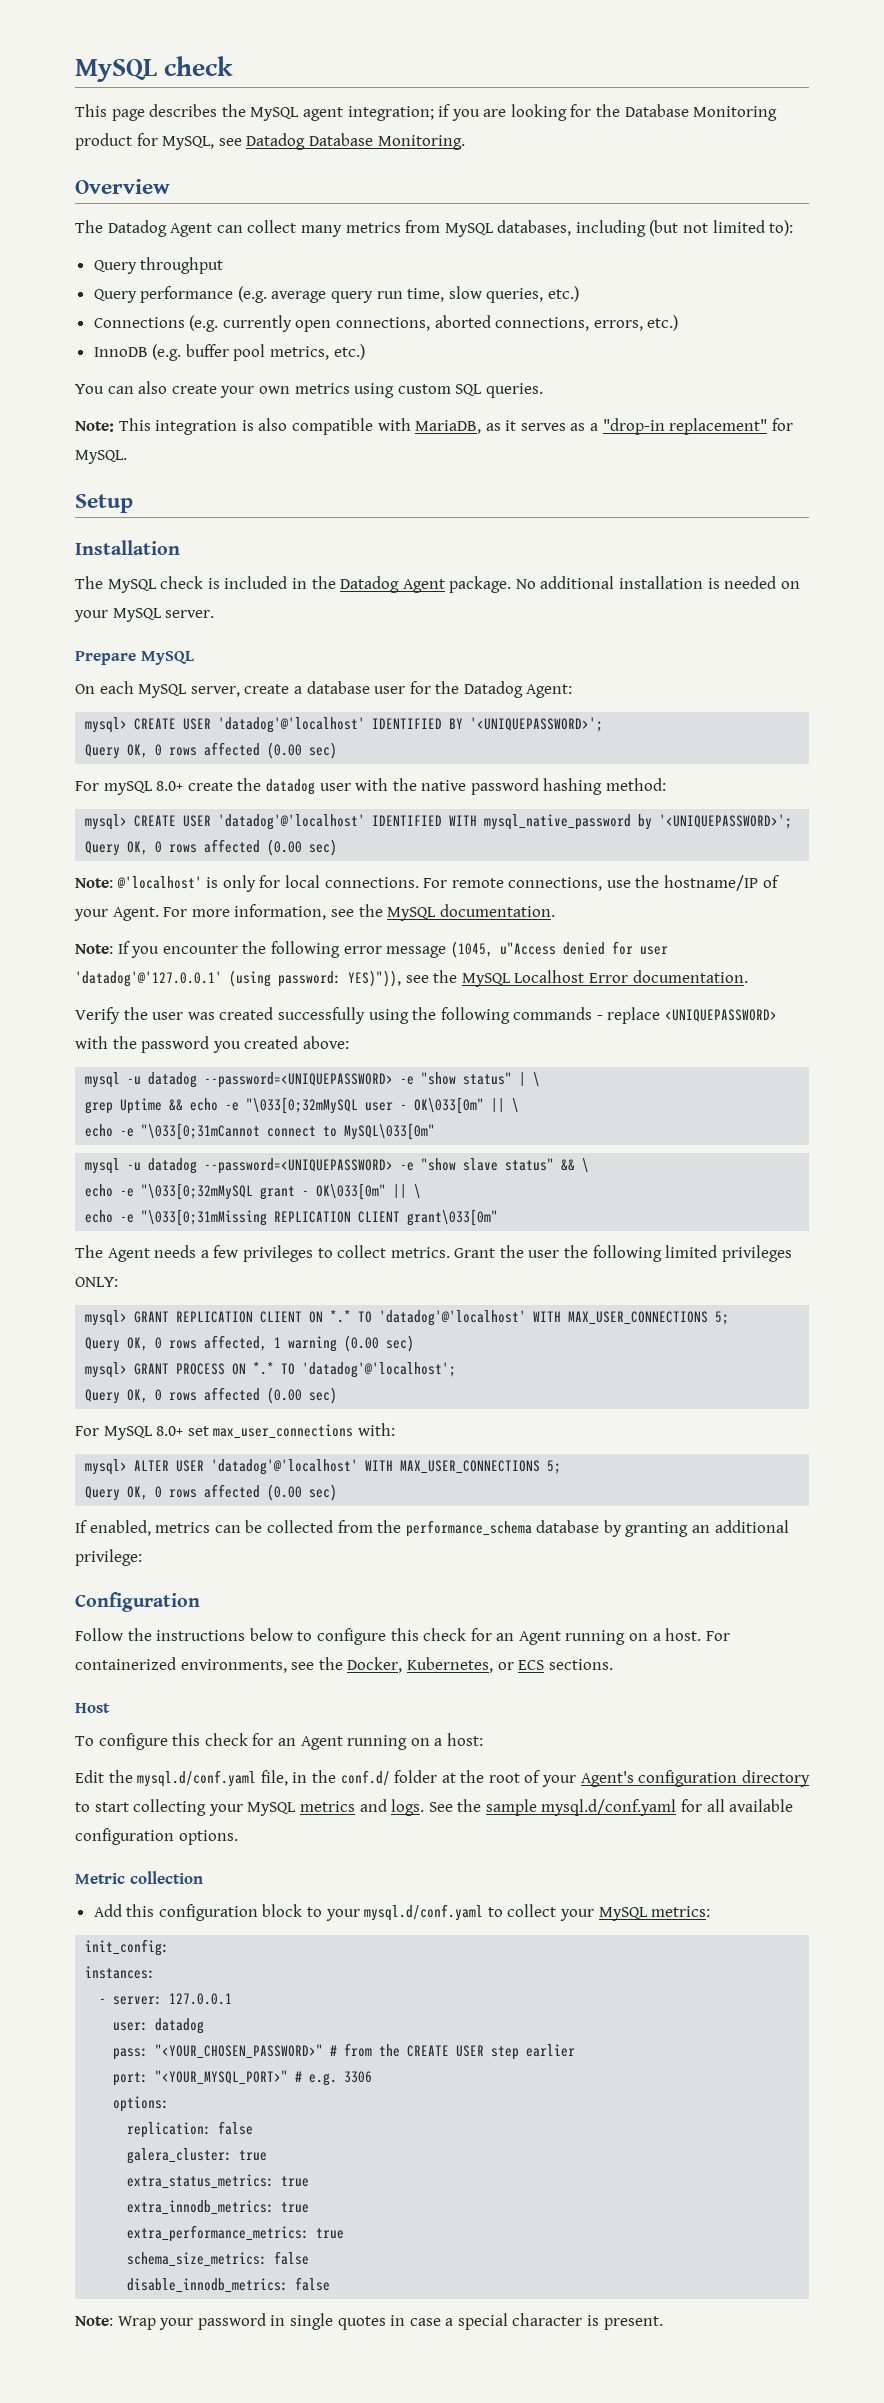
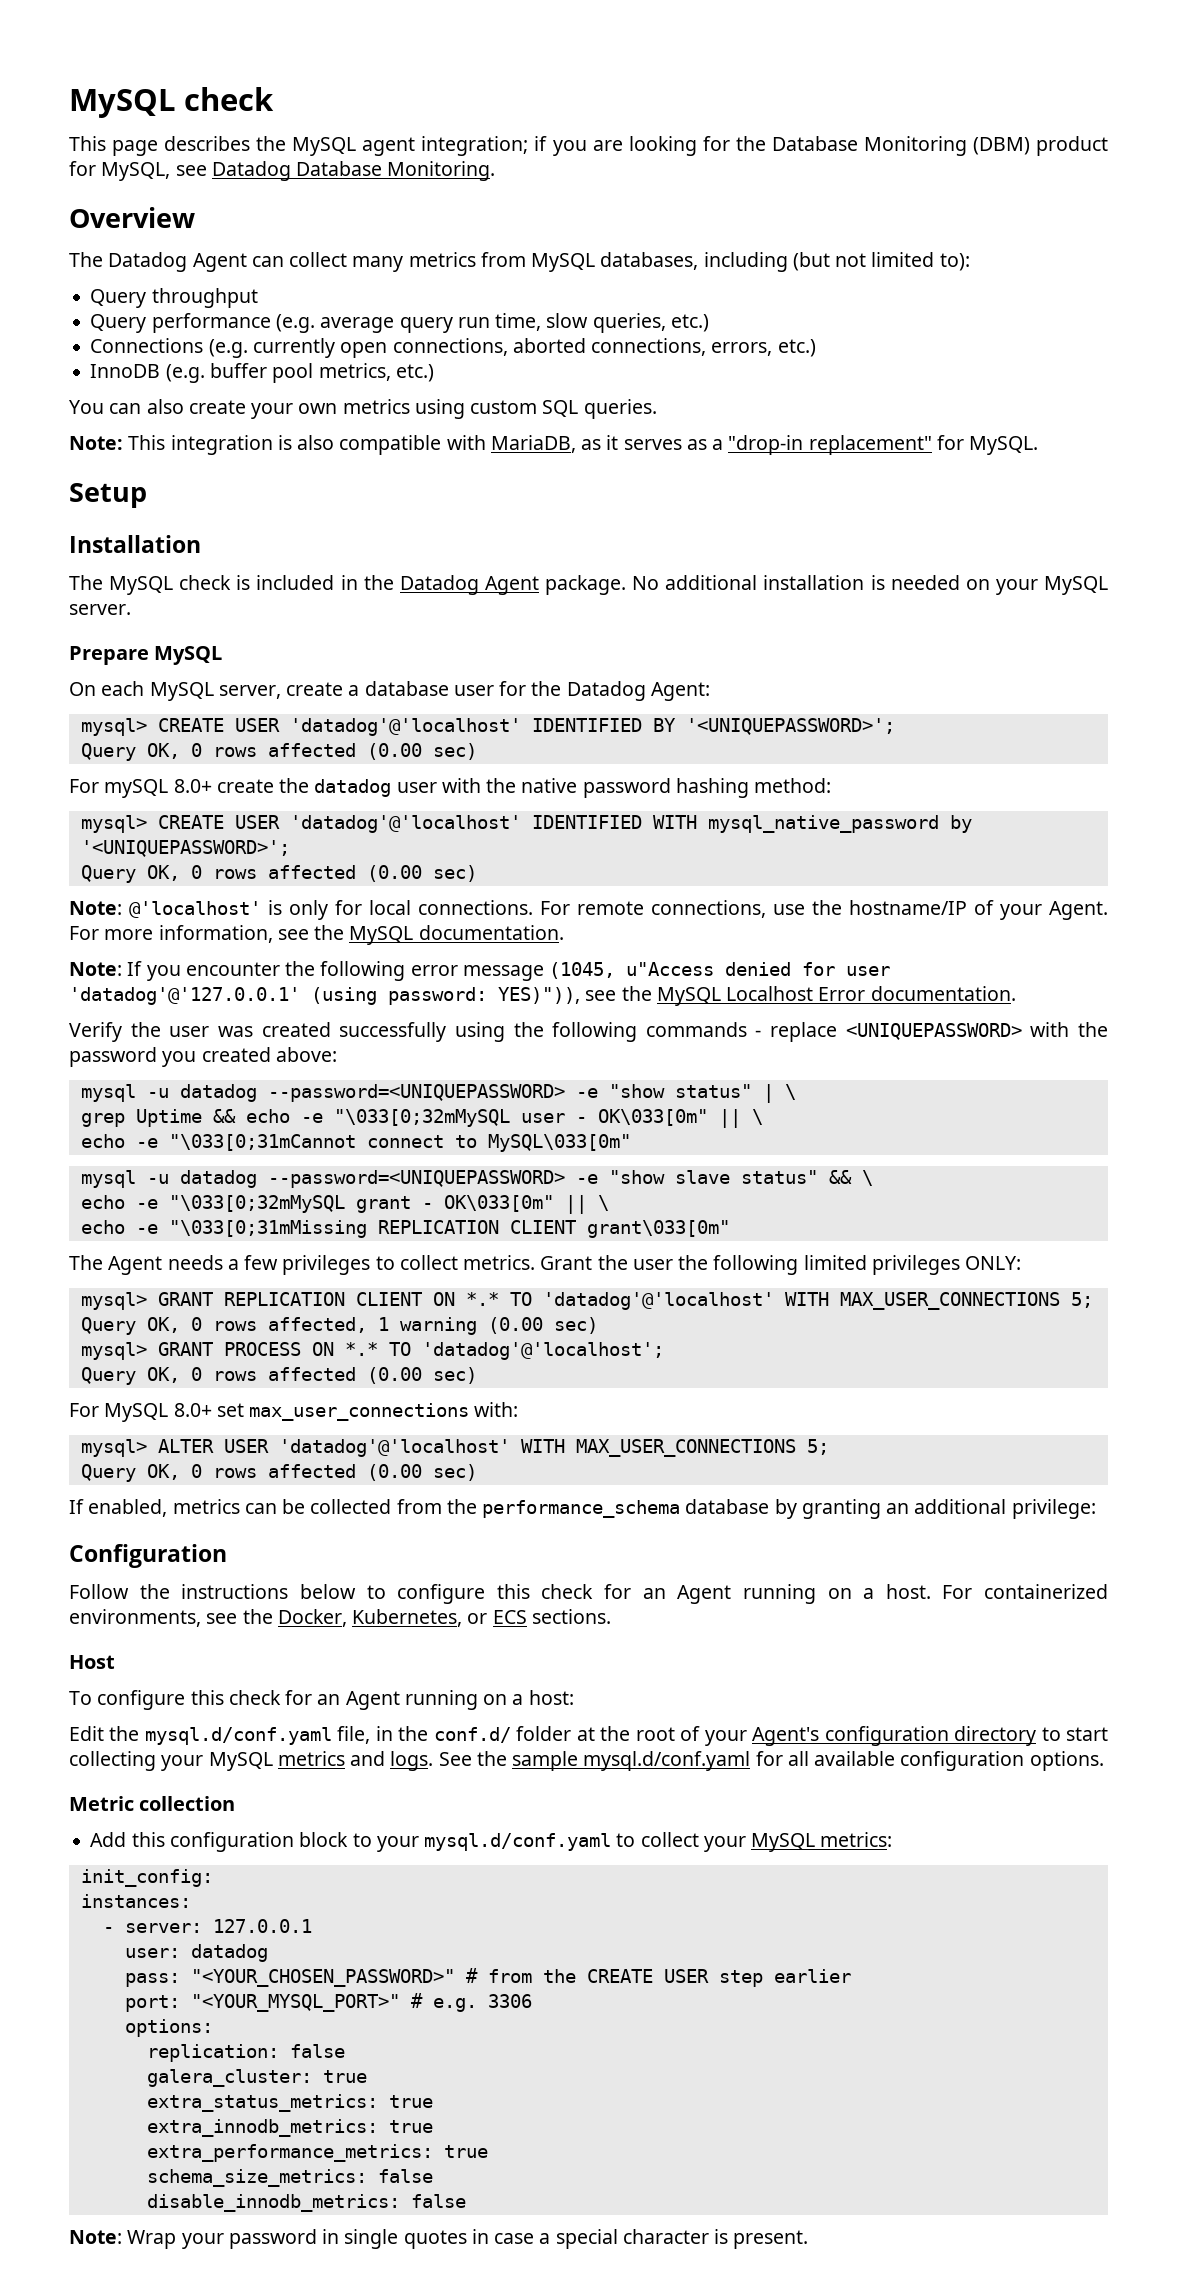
- This page describes the MySQL agent integration; if you are looking for the Database Monitoring product for MySQL, see Datadog Database Monitoring.
+ This page describes the MySQL agent integration; if you are looking for the Database Monitoring (DBM) product for MySQL, see Datadog Database Monitoring.

